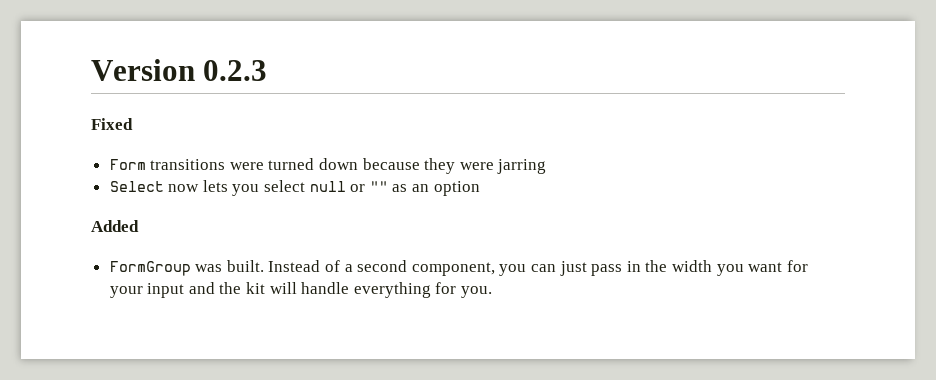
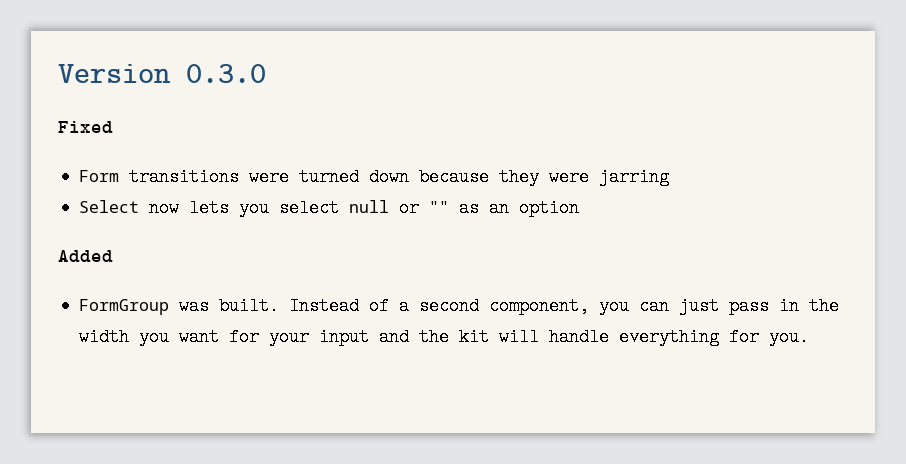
- Version 0.2.3
+ Version 0.3.0

